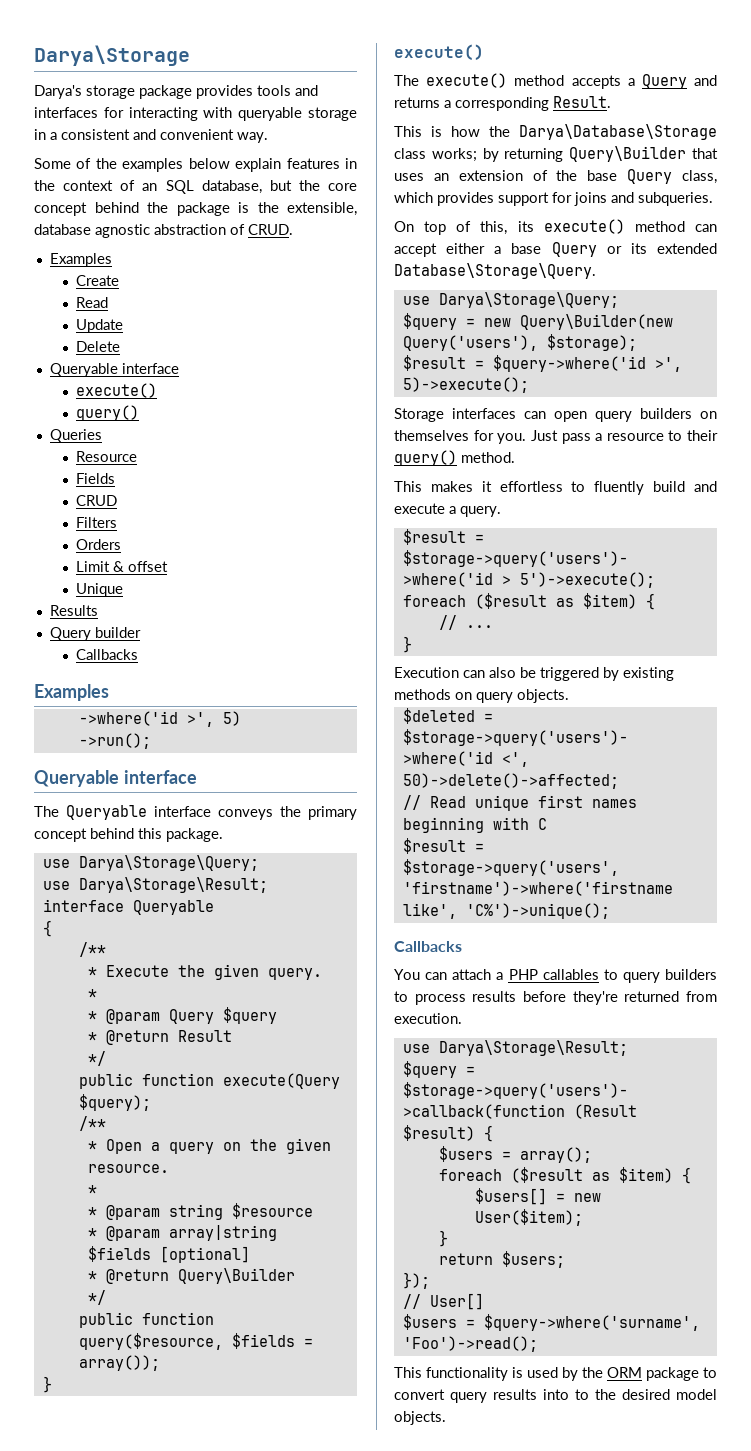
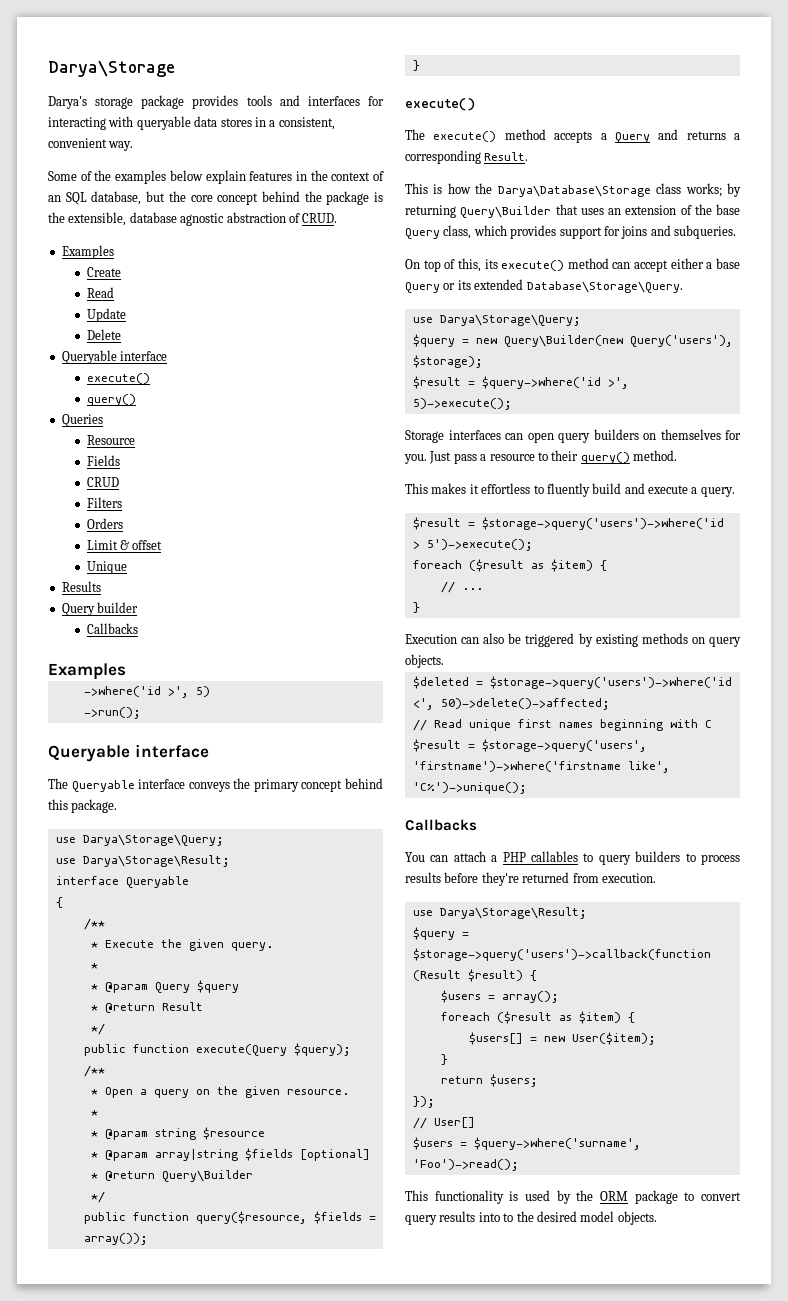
- Darya's storage package provides tools and interfaces for interacting with queryable storage in a consistent and convenient way.
+ Darya's storage package provides tools and interfaces for interacting with queryable data stores in a consistent, convenient way.

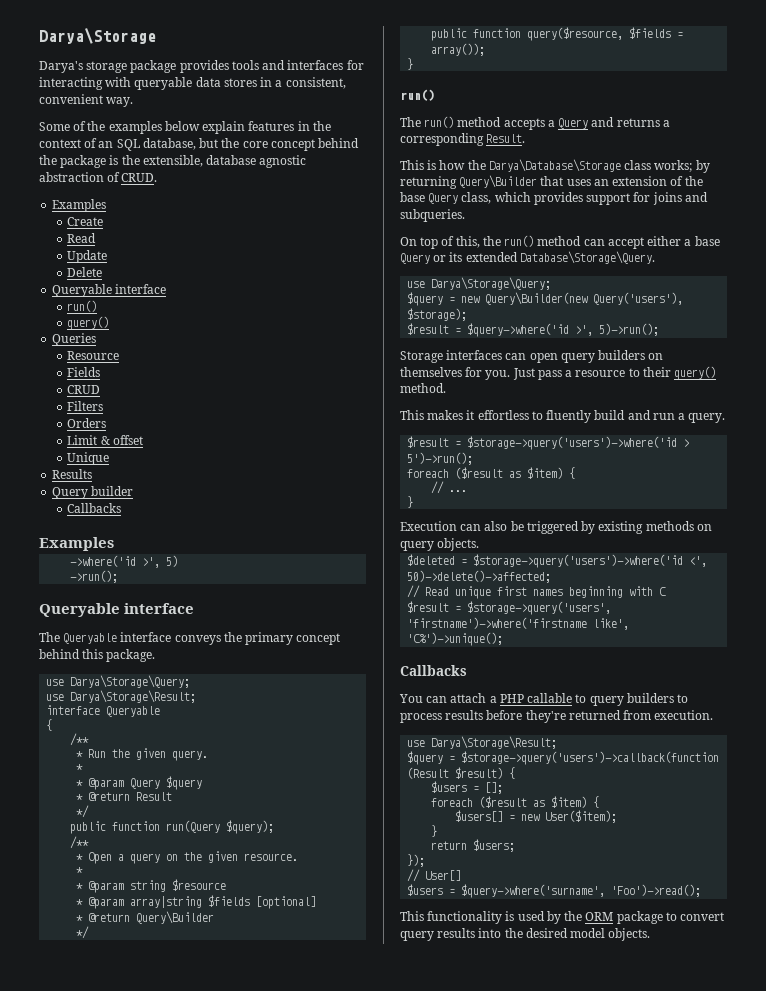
  Delete
  Queryable interface
- execute()
+ run()
- * Execute the given query.
+ * Run the given query.
- public function execute(Query $query);
+ public function run(Query $query);
  public function query($resource, $fields = array());
  }
- execute()
- The execute() method accepts a Query and returns a corresponding Result.
+ run()
+ The run() method accepts a Query and returns a corresponding Result.
- On top of this, its execute() method can accept either a base Query or its extended Database\Storage\Query.
+ On top of this, the run() method can accept either a base Query or its extended Database\Storage\Query.
- $result = $query->where('id >', 5)->execute();
+ $result = $query->where('id >', 5)->run();
- This makes it effortless to fluently build and execute a query.
+ This makes it effortless to fluently build and run a query.
- $result = $storage->query('users')->where('id > 5')->execute();
+ $result = $storage->query('users')->where('id > 5')->run();
- You can attach a PHP callables to query builders to process results before they're returned from execution.
+ You can attach a PHP callable to query builders to process results before they're returned from execution.
- $users = array();
+ $users = [];
- This functionality is used by the ORM package to convert query results into to the desired model objects.
+ This functionality is used by the ORM package to convert query results into the desired model objects.

